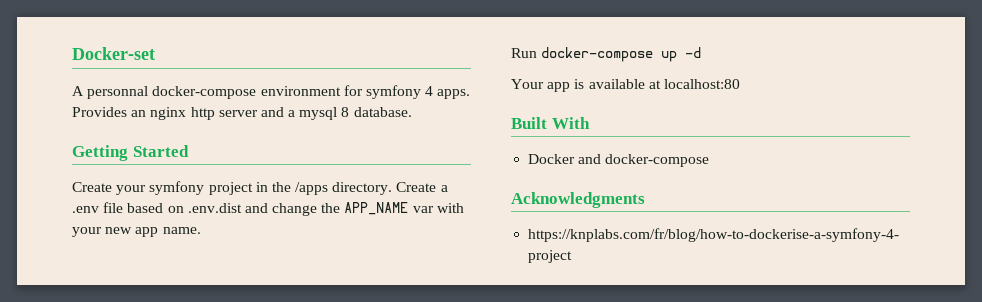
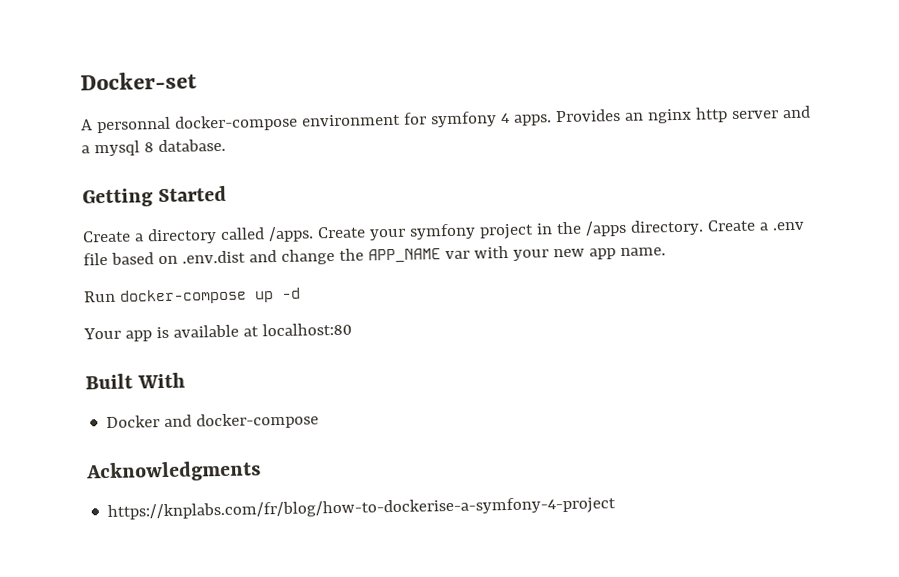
- Create your symfony project in the /apps directory.
+ Create a directory called /apps. Create your symfony project in the /apps directory.

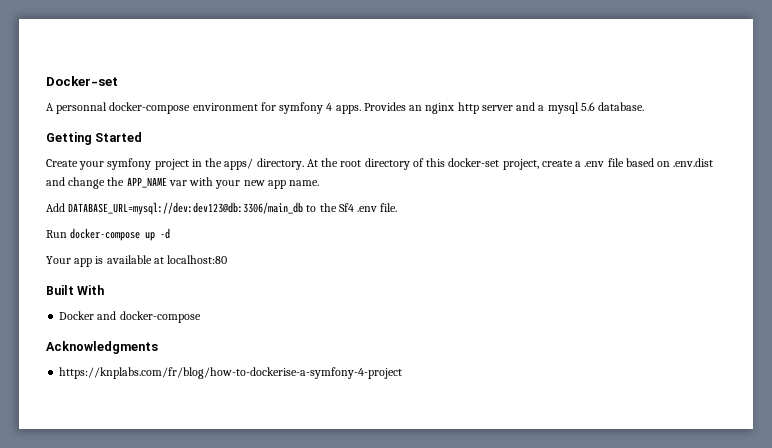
- Provides an nginx http server and a mysql 8 database.
+ Provides an nginx http server and a mysql 5.6 database.
- Create a directory called /apps. Create your symfony project in the /apps directory. Create a .env file based on .env.dist and change the APP_NAME var with your new app name.
+ Create your symfony project in the apps/ directory. At the root directory of this docker-set project, create a .env file based on .env.dist and change the APP_NAME var with your new app name.
+ Add DATABASE_URL=mysql://dev:dev123@db:3306/main_db to the Sf4 .env file.

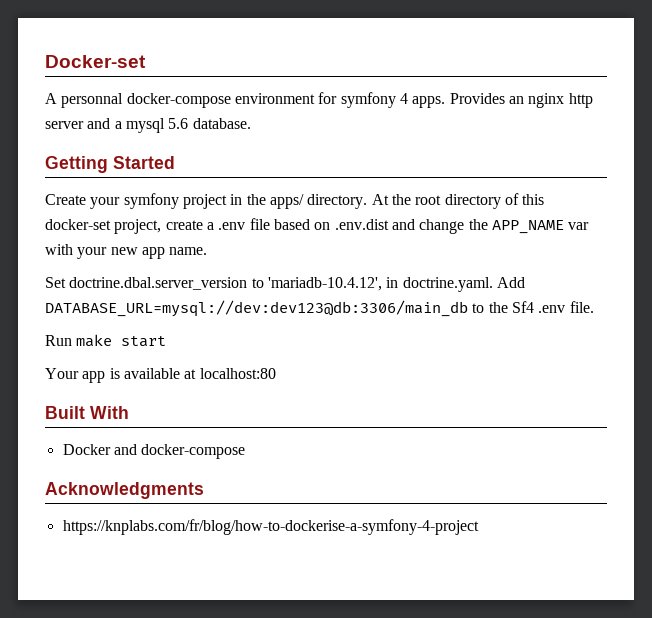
- Add DATABASE_URL=mysql://dev:dev123@db:3306/main_db to the Sf4 .env file.
+ Set doctrine.dbal.server_version to 'mariadb-10.4.12', in doctrine.yaml. Add DATABASE_URL=mysql://dev:dev123@db:3306/main_db to the Sf4 .env file.
- Run docker-compose up -d
+ Run make start

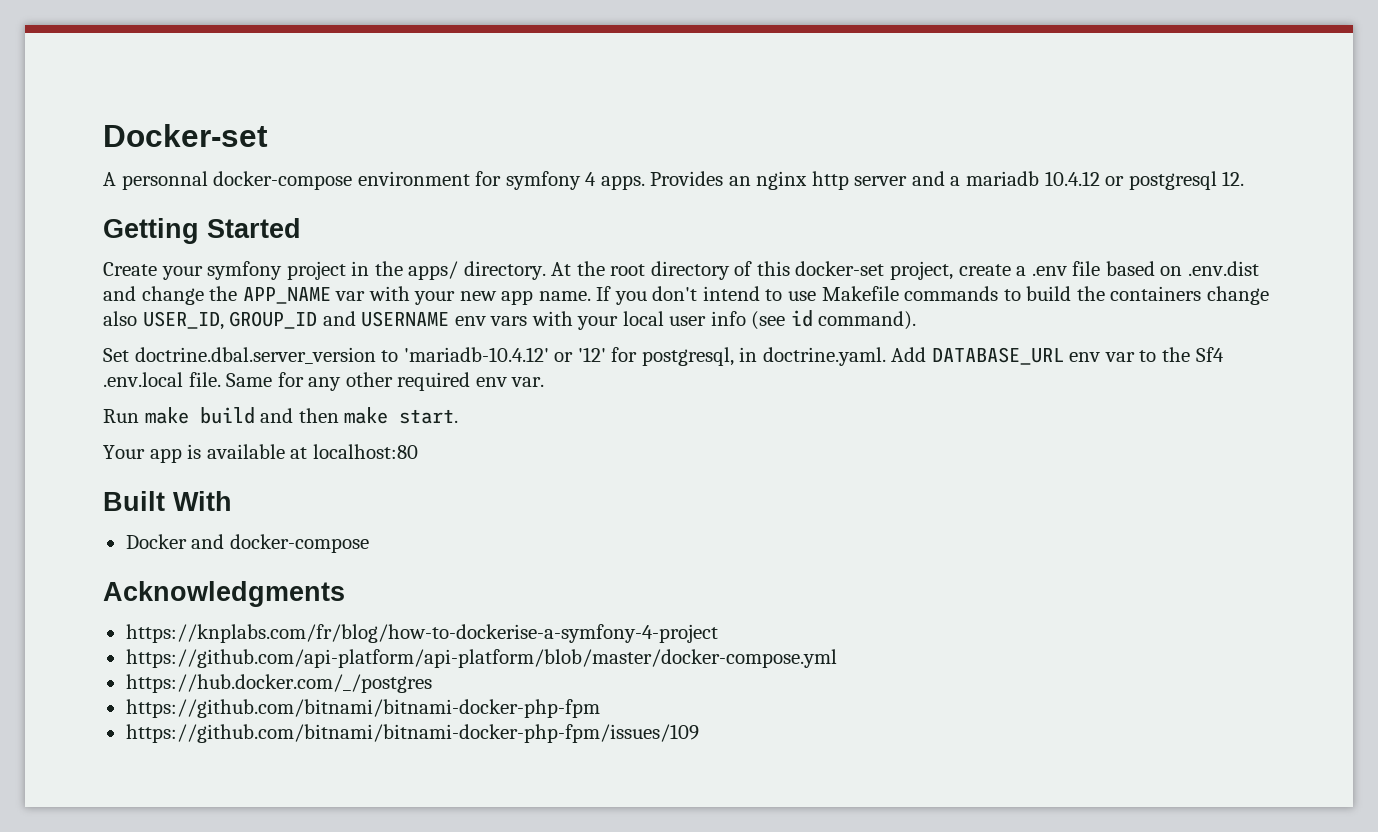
- Provides an nginx http server and a mysql 5.6 database.
+ Provides an nginx http server and a mariadb 10.4.12 or postgresql 12.
- At the root directory of this docker-set project, create a .env file based on .env.dist and change the APP_NAME var with your new app name.
- Set doctrine.dbal.server_version to 'mariadb-10.4.12', in doctrine.yaml. Add DATABASE_URL=mysql://dev:dev123@db:3306/main_db to the Sf4 .env file.
- Run make start
+ At the root directory of this docker-set project, create a .env file based on .env.dist and change the APP_NAME var with your new app name. If you don't intend to use Makefile commands to build the containers change also USER_ID, GROUP_ID and USERNAME env vars with your local user info (see id command).
+ Set doctrine.dbal.server_version to 'mariadb-10.4.12' or '12' for postgresql, in doctrine.yaml. Add DATABASE_URL env var to the Sf4 .env.local file. Same for any other required env var.
+ Run make build and then make start.
+ https://github.com/api-platform/api-platform/blob/master/docker-compose.yml
+ https://hub.docker.com/_/postgres
+ https://github.com/bitnami/bitnami-docker-php-fpm
+ https://github.com/bitnami/bitnami-docker-php-fpm/issues/109

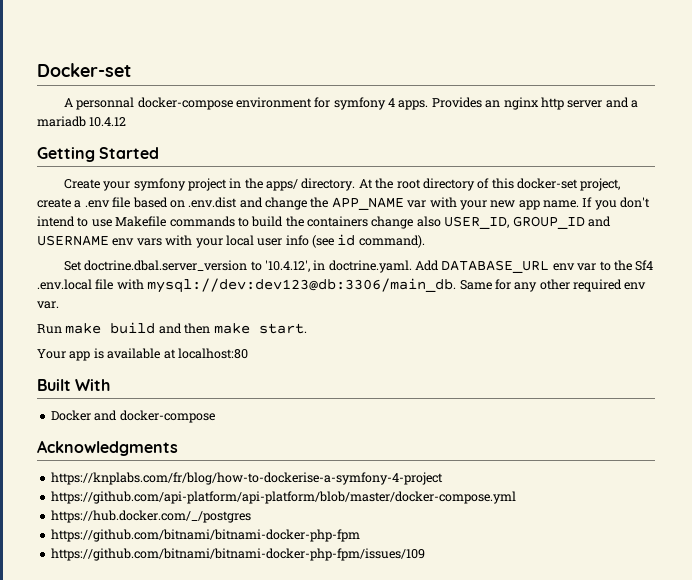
- Provides an nginx http server and a mariadb 10.4.12 or postgresql 12.
+ Provides an nginx http server and a mariadb 10.4.12
- Set doctrine.dbal.server_version to 'mariadb-10.4.12' or '12' for postgresql, in doctrine.yaml. Add DATABASE_URL env var to the Sf4 .env.local file.
+ Set doctrine.dbal.server_version to '10.4.12', in doctrine.yaml. Add DATABASE_URL env var to the Sf4 .env.local file with mysql://dev:dev123@db:3306/main_db.

